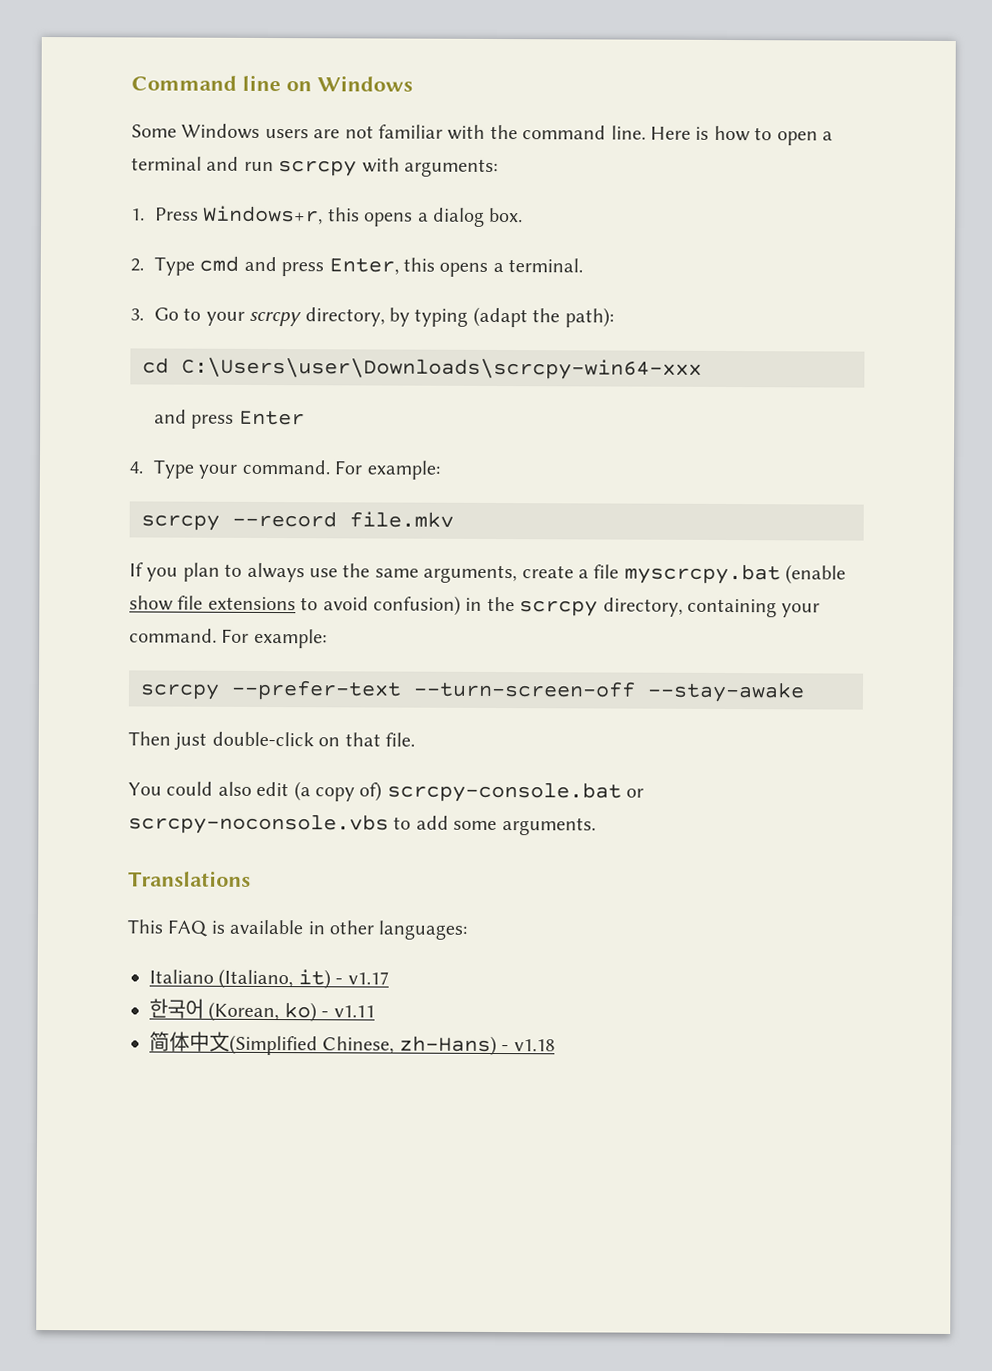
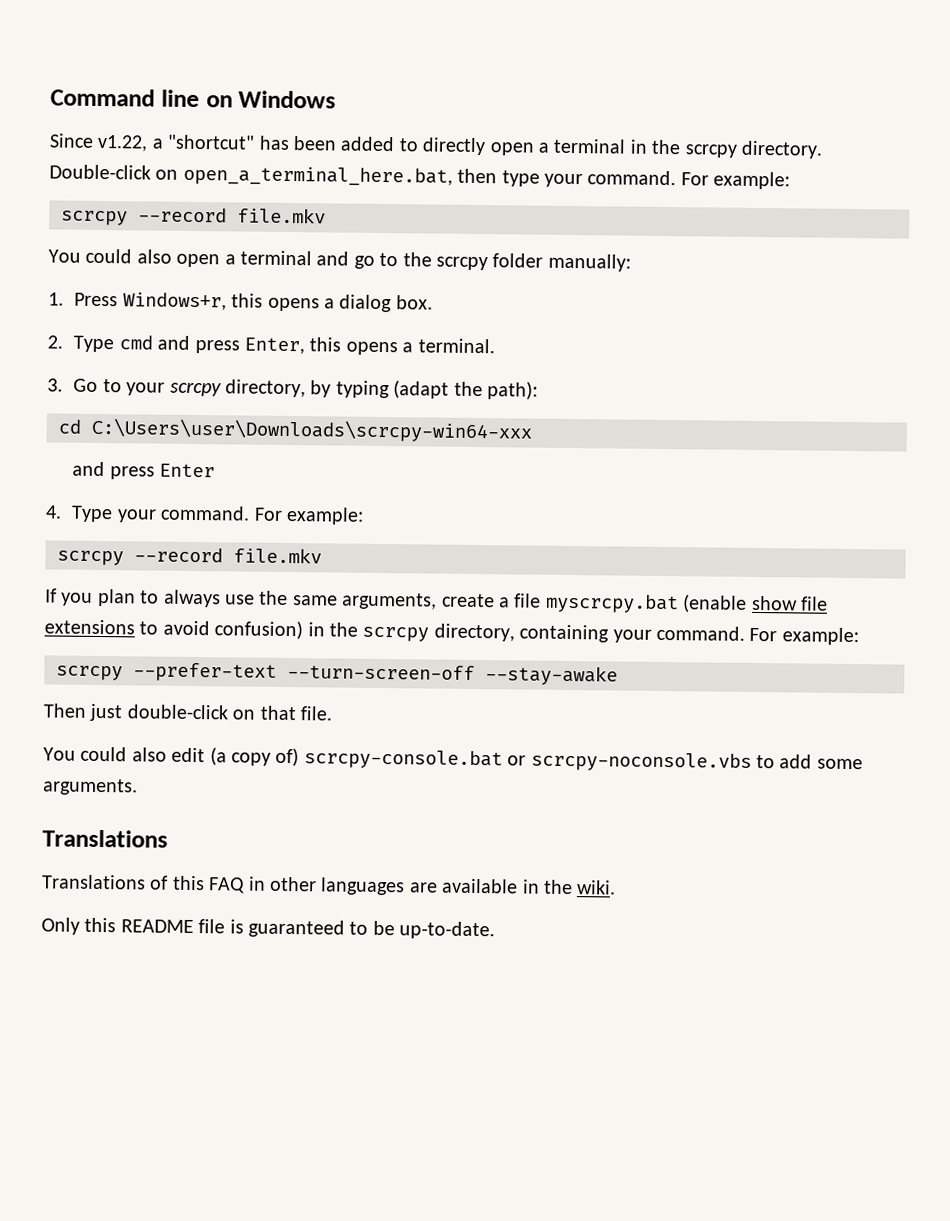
- Some Windows users are not familiar with the command line. Here is how to open a terminal and run scrcpy with arguments:
+ Since v1.22, a "shortcut" has been added to directly open a terminal in the scrcpy directory. Double-click on open_a_terminal_here.bat, then type your command. For example:
+ scrcpy --record file.mkv
+ You could also open a terminal and go to the scrcpy folder manually:
- This FAQ is available in other languages:
- Italiano (Italiano, it) - v1.17
- 한국어 (Korean, ko) - v1.11
- 简体中文(Simplified Chinese, zh-Hans) - v1.18
+ Translations of this FAQ in other languages are available in the wiki.
+ Only this README file is guaranteed to be up-to-date.

